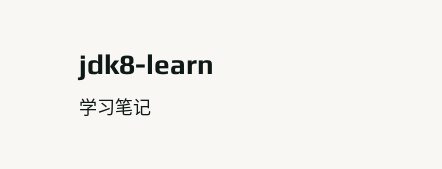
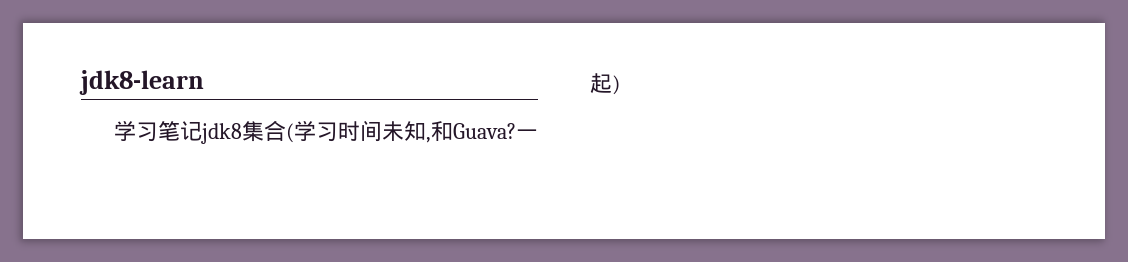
- 学习笔记
+ 学习笔记jdk8集合(学习时间未知,和Guava?一起)

